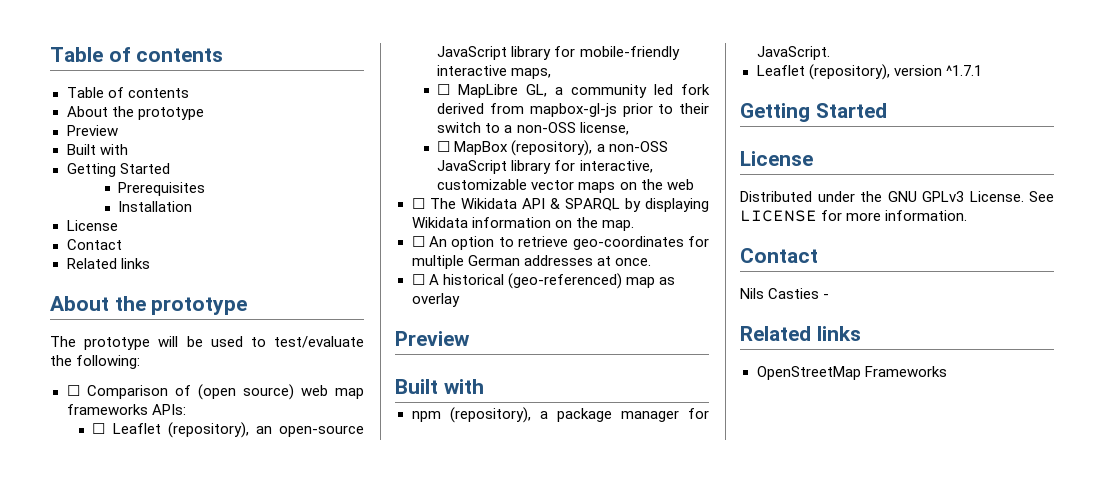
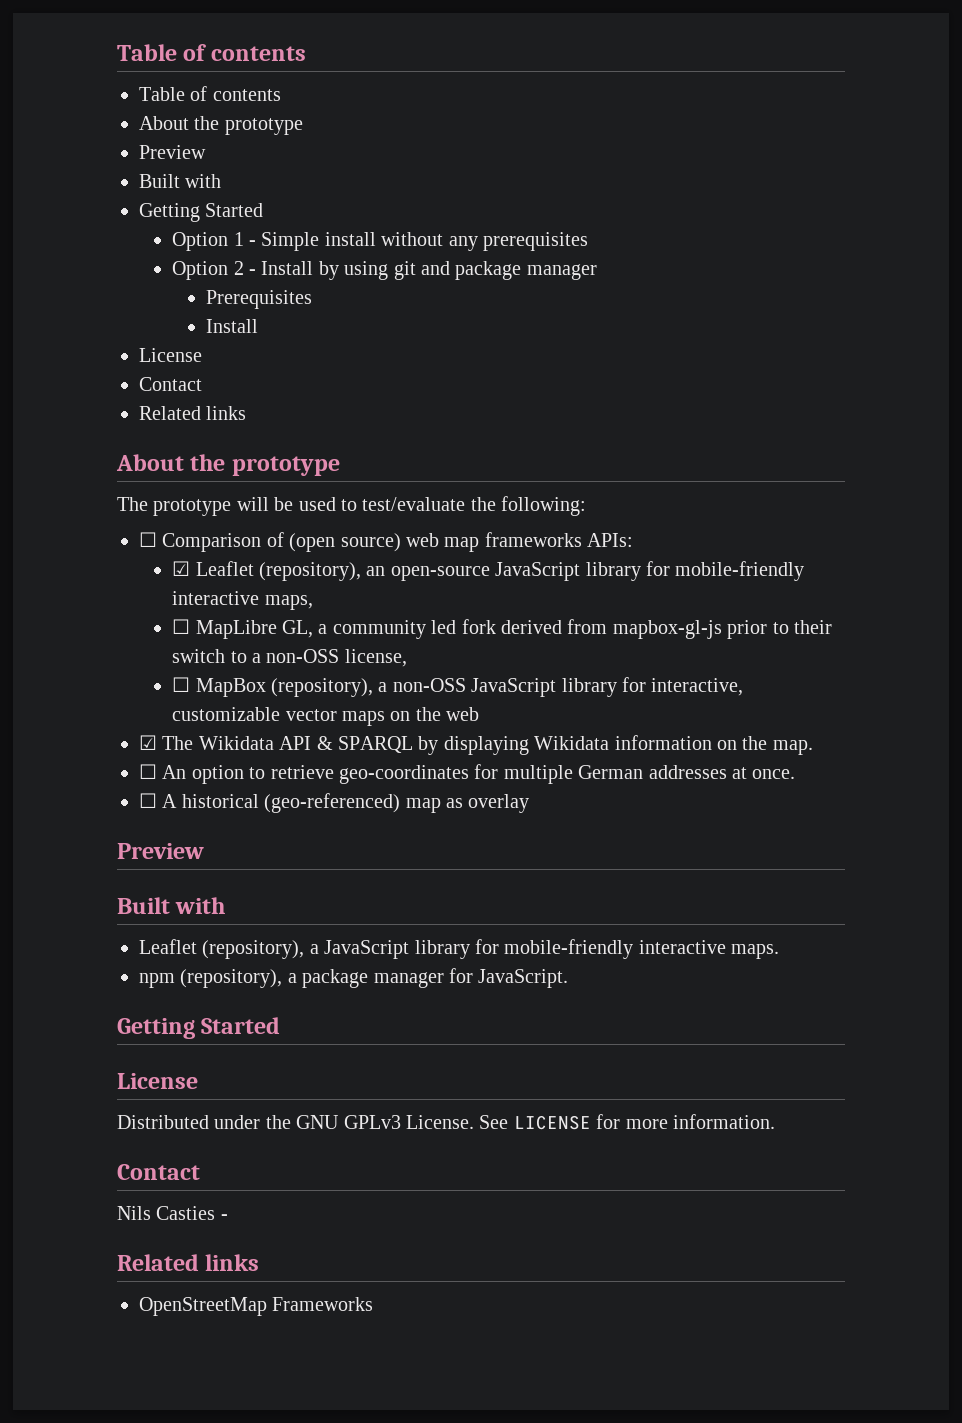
+ Option 1 - Simple install without any prerequisites
+ Option 2 - Install by using git and package manager
  Prerequisites
- Installation
+ Install
- ☐ Leaflet (repository), an open-source JavaScript library for mobile-friendly interactive maps,
+ ☑ Leaflet (repository), an open-source JavaScript library for mobile-friendly interactive maps,
- ☐ The Wikidata API & SPARQL by displaying Wikidata information on the map.
+ ☑ The Wikidata API & SPARQL by displaying Wikidata information on the map.
+ Leaflet (repository), a JavaScript library for mobile-friendly interactive maps.
- Leaflet (repository), version ^1.7.1

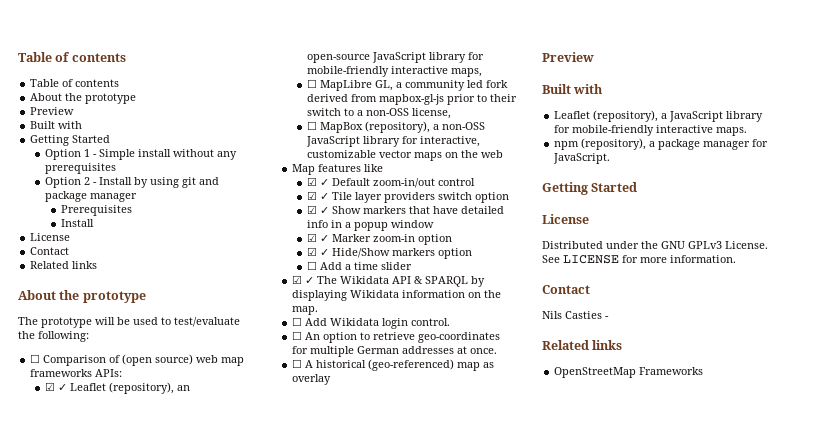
- ☑ Leaflet (repository), an open-source JavaScript library for mobile-friendly interactive maps,
+ ☑ ✓ Leaflet (repository), an open-source JavaScript library for mobile-friendly interactive maps,
- ☑ The Wikidata API & SPARQL by displaying Wikidata information on the map.
+ Map features like
+ ☑ ✓ Default zoom-in/out control
+ ☑ ✓ Tile layer providers switch option
+ ☑ ✓ Show markers that have detailed info in a popup window
+ ☑ ✓ Marker zoom-in option
+ ☑ ✓ Hide/Show markers option
+ ☐ Add a time slider
+ ☑ ✓ The Wikidata API & SPARQL by displaying Wikidata information on the map.
+ ☐ Add Wikidata login control.

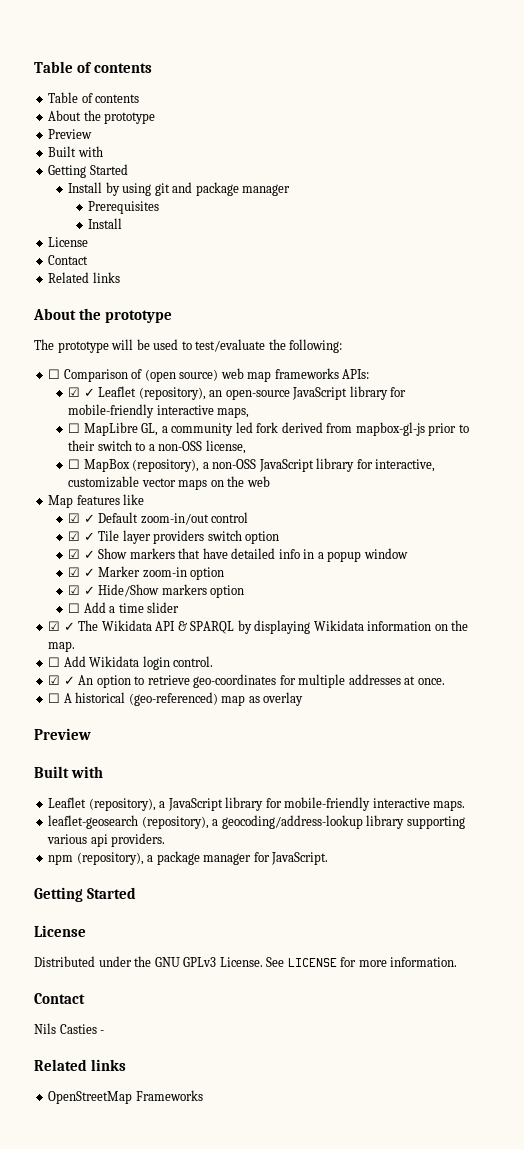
- Option 1 - Simple install without any prerequisites
- Option 2 - Install by using git and package manager
+ Install by using git and package manager
- ☐ An option to retrieve geo-coordinates for multiple German addresses at once.
+ ☑ ✓ An option to retrieve geo-coordinates for multiple addresses at once.
+ leaflet-geosearch (repository), a geocoding/address-lookup library supporting various api providers.

